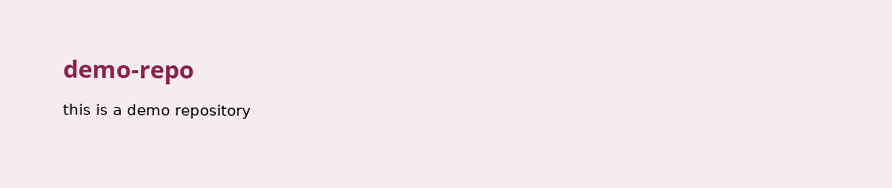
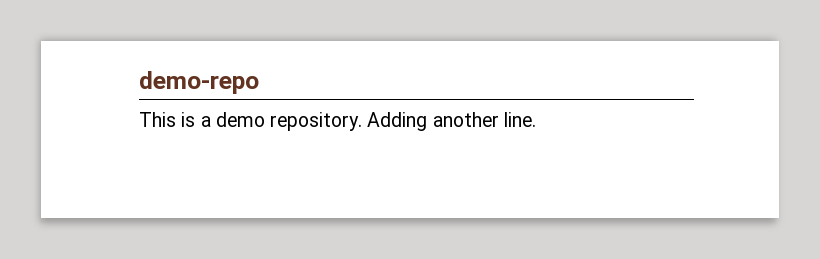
- this is a demo repository
+ This is a demo repository. Adding another line.

